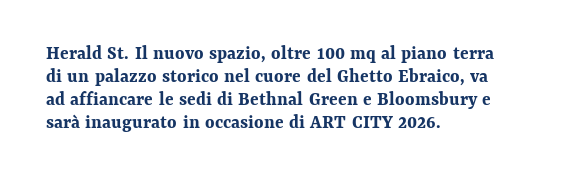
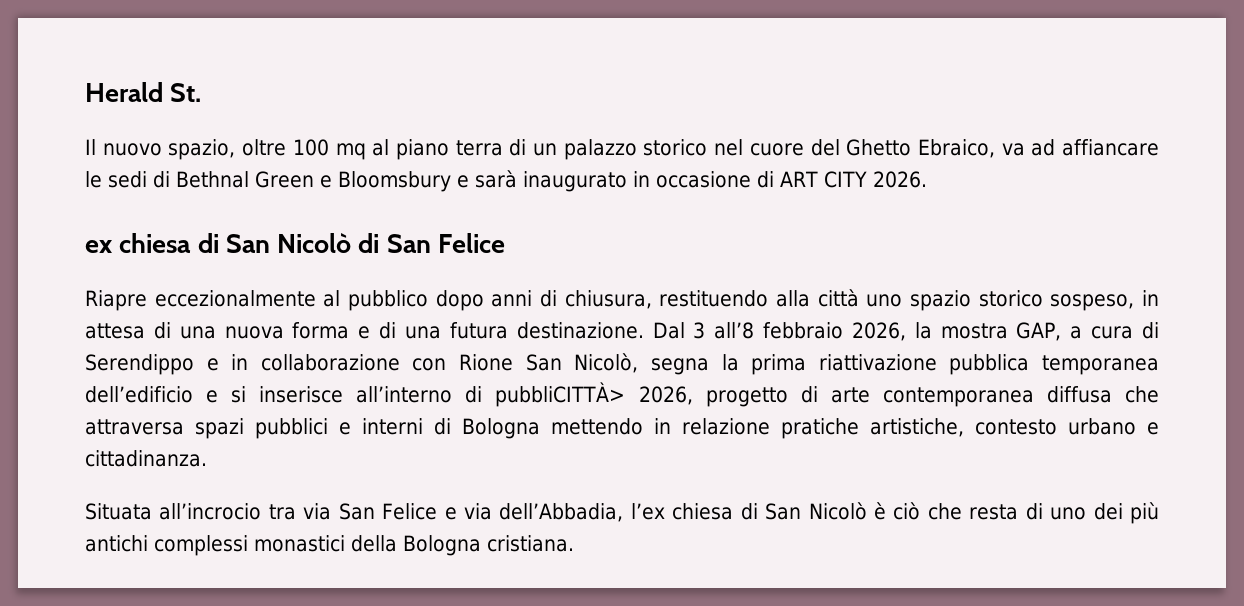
- Herald St. Il nuovo spazio, oltre 100 mq al piano terra di un palazzo storico nel cuore del Ghetto Ebraico, va ad affiancare le sedi di Bethnal Green e Bloomsbury e sarà inaugurato in occasione di ART CITY 2026.
+ Herald St.
+ Il nuovo spazio, oltre 100 mq al piano terra di un palazzo storico nel cuore del Ghetto Ebraico, va ad affiancare le sedi di Bethnal Green e Bloomsbury e sarà inaugurato in occasione di ART CITY 2026.
+ ex chiesa di San Nicolò di San Felice
+ Riapre eccezionalmente al pubblico dopo anni di chiusura, restituendo alla città uno spazio storico sospeso, in attesa di una nuova forma e di una futura destinazione. Dal 3 all’8 febbraio 2026, la mostra GAP, a cura di Serendippo e in collaborazione con Rione San Nicolò, segna la prima riattivazione pubblica temporanea dell’edificio e si inserisce all’interno di pubbliCITTÀ> 2026, progetto di arte contemporanea diffusa che attraversa spazi pubblici e interni di Bologna mettendo in relazione pratiche artistiche, contesto urbano e cittadinanza.
+ Situata all’incrocio tra via San Felice e via dell’Abbadia, l’ex chiesa di San Nicolò è ciò che resta di uno dei più antichi complessi monastici della Bologna cristiana.

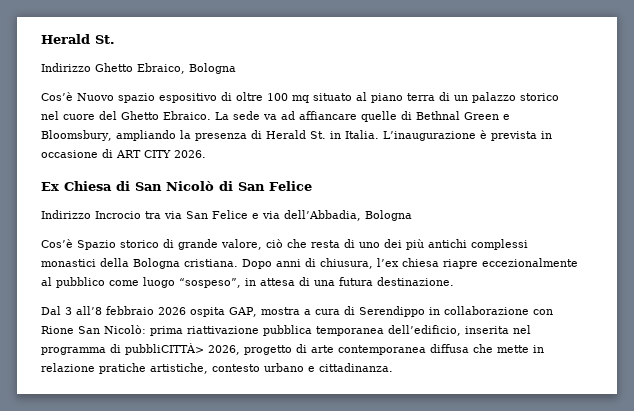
- Il nuovo spazio, oltre 100 mq al piano terra di un palazzo storico nel cuore del Ghetto Ebraico, va ad affiancare le sedi di Bethnal Green e Bloomsbury e sarà inaugurato in occasione di ART CITY 2026.
+ Indirizzo Ghetto Ebraico, Bologna
+ Cos’è Nuovo spazio espositivo di oltre 100 mq situato al piano terra di un palazzo storico nel cuore del Ghetto Ebraico. La sede va ad affiancare quelle di Bethnal Green e Bloomsbury, ampliando la presenza di Herald St. in Italia. L’inaugurazione è prevista in occasione di ART CITY 2026.
- ex chiesa di San Nicolò di San Felice
+ Ex Chiesa di San Nicolò di San Felice
- Riapre eccezionalmente al pubblico dopo anni di chiusura, restituendo alla città uno spazio storico sospeso, in attesa di una nuova forma e di una futura destinazione. Dal 3 all’8 febbraio 2026, la mostra GAP, a cura di Serendippo e in collaborazione con Rione San Nicolò, segna la prima riattivazione pubblica temporanea dell’edificio e si inserisce all’interno di pubbliCITTÀ> 2026, progetto di arte contemporanea diffusa che attraversa spazi pubblici e interni di Bologna mettendo in relazione pratiche artistiche, contesto urbano e cittadinanza.
- Situata all’incrocio tra via San Felice e via dell’Abbadia, l’ex chiesa di San Nicolò è ciò che resta di uno dei più antichi complessi monastici della Bologna cristiana.
+ Indirizzo Incrocio tra via San Felice e via dell’Abbadia, Bologna
+ Cos’è Spazio storico di grande valore, ciò che resta di uno dei più antichi complessi monastici della Bologna cristiana.
+ Dopo anni di chiusura, l’ex chiesa riapre eccezionalmente al pubblico come luogo “sospeso”, in attesa di una futura destinazione.
+ Dal 3 all’8 febbraio 2026 ospita GAP, mostra a cura di Serendippo in collaborazione con Rione San Nicolò: prima riattivazione pubblica temporanea dell’edificio, inserita nel programma di pubbliCITTÀ> 2026, progetto di arte contemporanea diffusa che mette in relazione pratiche artistiche, contesto urbano e cittadinanza.

